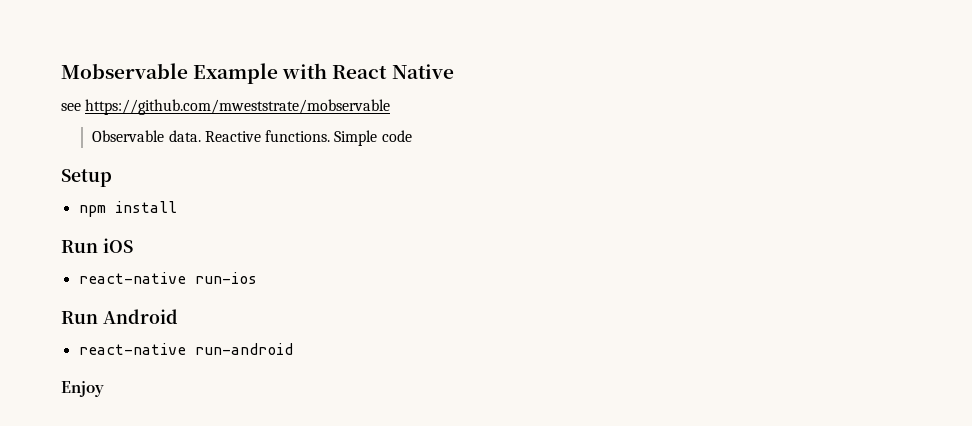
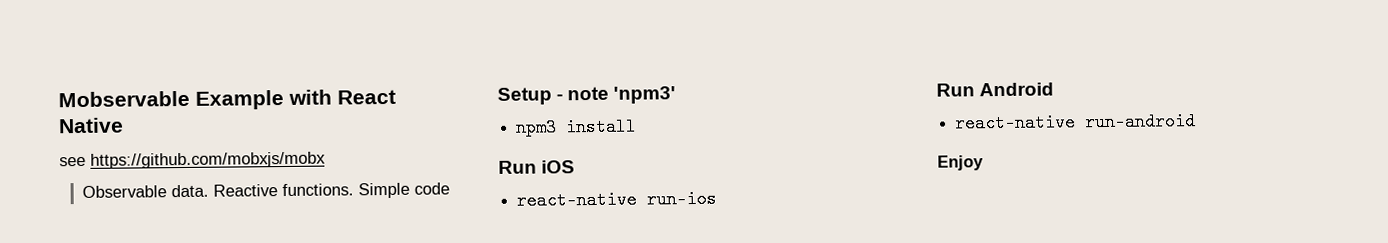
- see https://github.com/mweststrate/mobservable
+ see https://github.com/mobxjs/mobx
- Setup
- npm install
+ Setup - note 'npm3'
+ npm3 install

